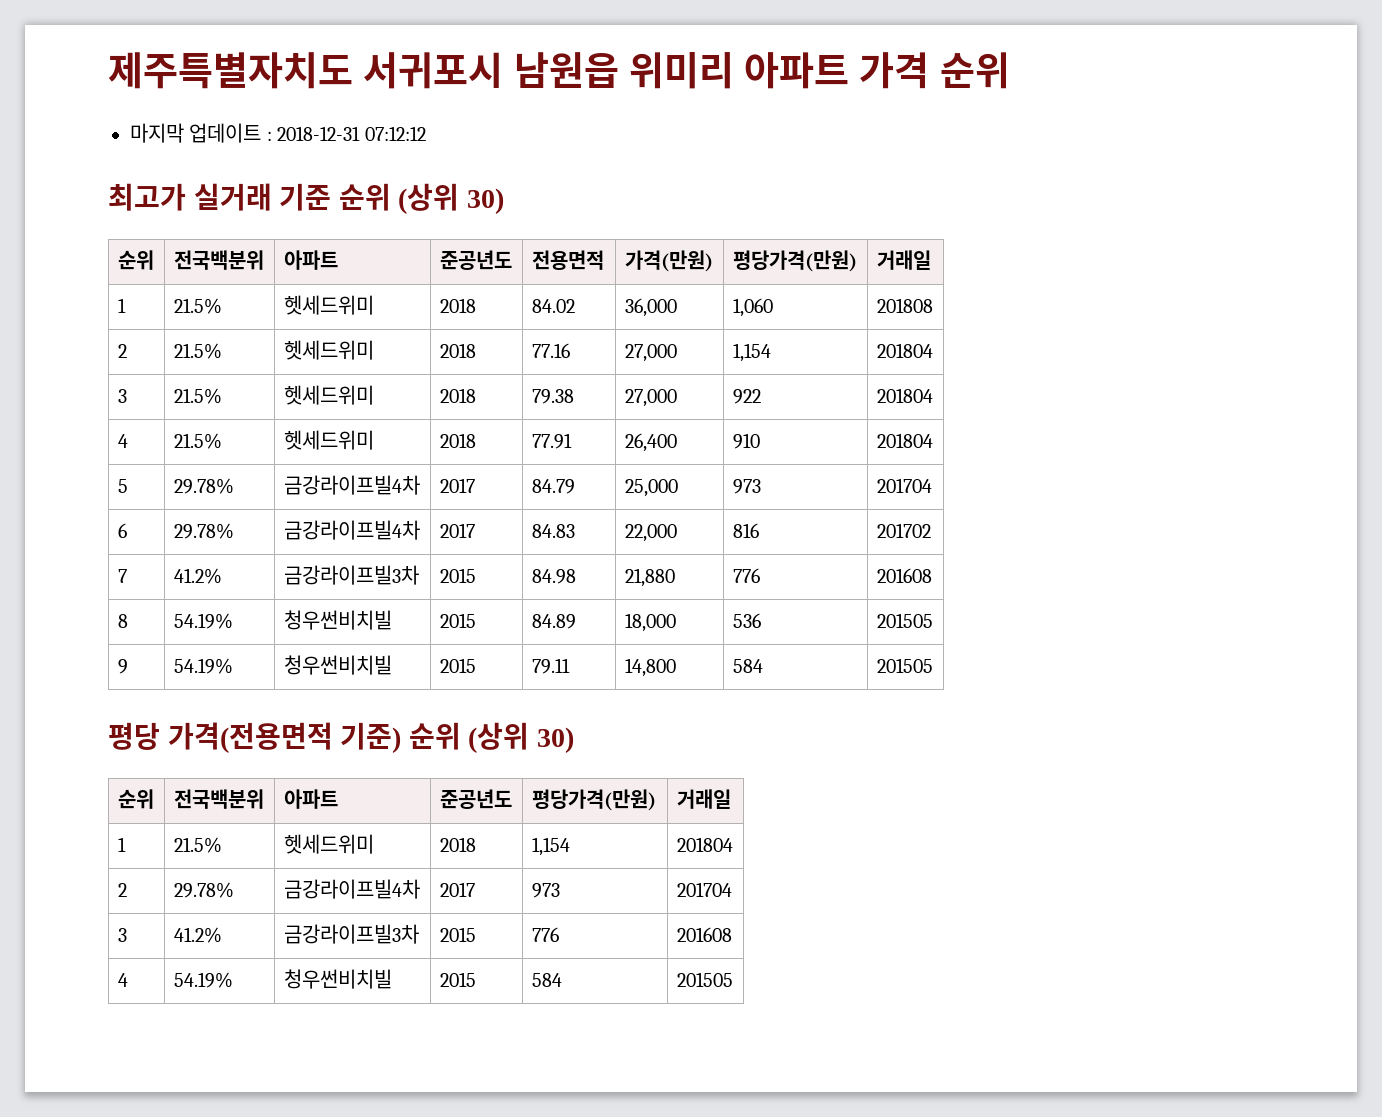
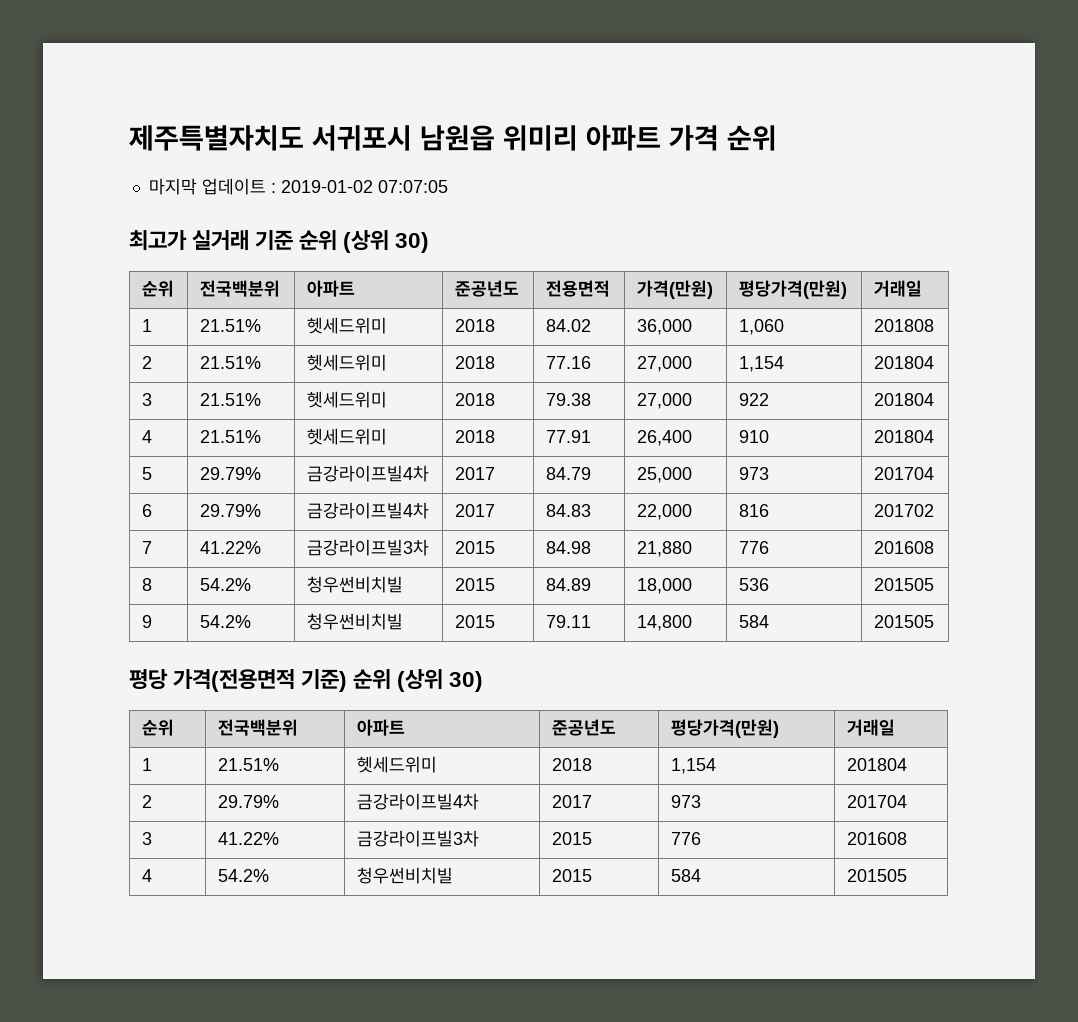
- 마지막 업데이트 : 2018-12-31 07:12:12
+ 마지막 업데이트 : 2019-01-02 07:07:05
- 1 | 21.5% | 헷세드위미 | 2018 | 84.02 | 36,000 | 1,060 | 201808
+ 1 | 21.51% | 헷세드위미 | 2018 | 84.02 | 36,000 | 1,060 | 201808
- 2 | 21.5% | 헷세드위미 | 2018 | 77.16 | 27,000 | 1,154 | 201804
+ 2 | 21.51% | 헷세드위미 | 2018 | 77.16 | 27,000 | 1,154 | 201804
- 3 | 21.5% | 헷세드위미 | 2018 | 79.38 | 27,000 | 922 | 201804
+ 3 | 21.51% | 헷세드위미 | 2018 | 79.38 | 27,000 | 922 | 201804
- 4 | 21.5% | 헷세드위미 | 2018 | 77.91 | 26,400 | 910 | 201804
+ 4 | 21.51% | 헷세드위미 | 2018 | 77.91 | 26,400 | 910 | 201804
- 5 | 29.78% | 금강라이프빌4차 | 2017 | 84.79 | 25,000 | 973 | 201704
+ 5 | 29.79% | 금강라이프빌4차 | 2017 | 84.79 | 25,000 | 973 | 201704
- 6 | 29.78% | 금강라이프빌4차 | 2017 | 84.83 | 22,000 | 816 | 201702
+ 6 | 29.79% | 금강라이프빌4차 | 2017 | 84.83 | 22,000 | 816 | 201702
- 7 | 41.2% | 금강라이프빌3차 | 2015 | 84.98 | 21,880 | 776 | 201608
+ 7 | 41.22% | 금강라이프빌3차 | 2015 | 84.98 | 21,880 | 776 | 201608
- 8 | 54.19% | 청우썬비치빌 | 2015 | 84.89 | 18,000 | 536 | 201505
+ 8 | 54.2% | 청우썬비치빌 | 2015 | 84.89 | 18,000 | 536 | 201505
- 9 | 54.19% | 청우썬비치빌 | 2015 | 79.11 | 14,800 | 584 | 201505
+ 9 | 54.2% | 청우썬비치빌 | 2015 | 79.11 | 14,800 | 584 | 201505
- 1 | 21.5% | 헷세드위미 | 2018 | 1,154 | 201804
+ 1 | 21.51% | 헷세드위미 | 2018 | 1,154 | 201804
- 2 | 29.78% | 금강라이프빌4차 | 2017 | 973 | 201704
+ 2 | 29.79% | 금강라이프빌4차 | 2017 | 973 | 201704
- 3 | 41.2% | 금강라이프빌3차 | 2015 | 776 | 201608
+ 3 | 41.22% | 금강라이프빌3차 | 2015 | 776 | 201608
- 4 | 54.19% | 청우썬비치빌 | 2015 | 584 | 201505
+ 4 | 54.2% | 청우썬비치빌 | 2015 | 584 | 201505

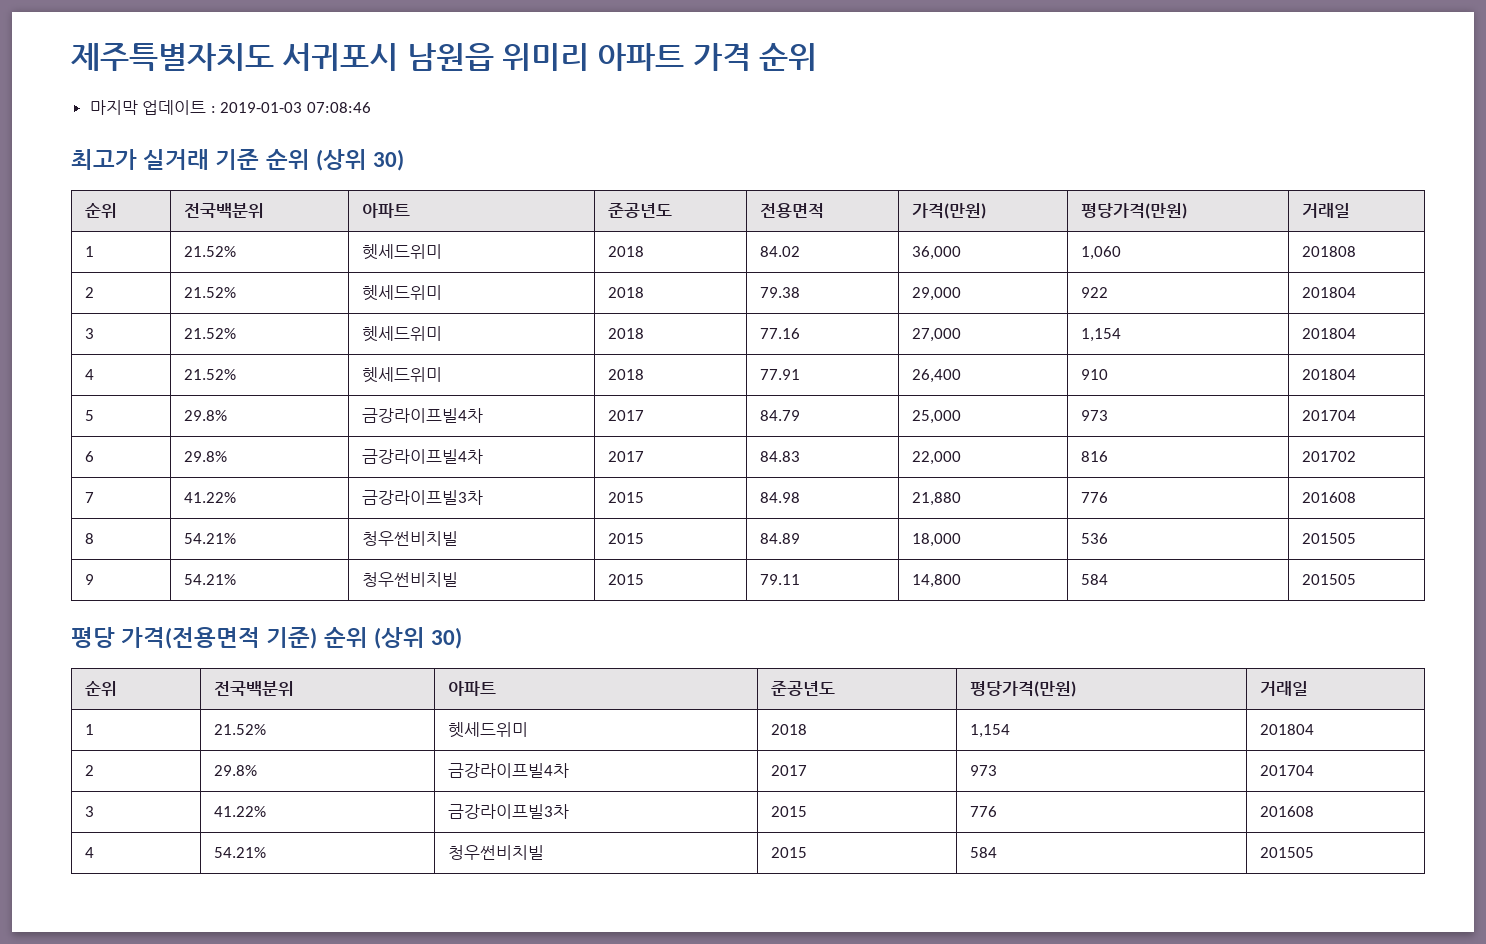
- 마지막 업데이트 : 2019-01-02 07:07:05
+ 마지막 업데이트 : 2019-01-03 07:08:46
- 1 | 21.51% | 헷세드위미 | 2018 | 84.02 | 36,000 | 1,060 | 201808
+ 1 | 21.52% | 헷세드위미 | 2018 | 84.02 | 36,000 | 1,060 | 201808
- 2 | 21.51% | 헷세드위미 | 2018 | 77.16 | 27,000 | 1,154 | 201804
+ 2 | 21.52% | 헷세드위미 | 2018 | 79.38 | 29,000 | 922 | 201804
+ 3 | 21.52% | 헷세드위미 | 2018 | 77.16 | 27,000 | 1,154 | 201804
- 3 | 21.51% | 헷세드위미 | 2018 | 79.38 | 27,000 | 922 | 201804
- 4 | 21.51% | 헷세드위미 | 2018 | 77.91 | 26,400 | 910 | 201804
+ 4 | 21.52% | 헷세드위미 | 2018 | 77.91 | 26,400 | 910 | 201804
- 5 | 29.79% | 금강라이프빌4차 | 2017 | 84.79 | 25,000 | 973 | 201704
+ 5 | 29.8% | 금강라이프빌4차 | 2017 | 84.79 | 25,000 | 973 | 201704
- 6 | 29.79% | 금강라이프빌4차 | 2017 | 84.83 | 22,000 | 816 | 201702
+ 6 | 29.8% | 금강라이프빌4차 | 2017 | 84.83 | 22,000 | 816 | 201702
- 8 | 54.2% | 청우썬비치빌 | 2015 | 84.89 | 18,000 | 536 | 201505
+ 8 | 54.21% | 청우썬비치빌 | 2015 | 84.89 | 18,000 | 536 | 201505
- 9 | 54.2% | 청우썬비치빌 | 2015 | 79.11 | 14,800 | 584 | 201505
+ 9 | 54.21% | 청우썬비치빌 | 2015 | 79.11 | 14,800 | 584 | 201505
- 1 | 21.51% | 헷세드위미 | 2018 | 1,154 | 201804
+ 1 | 21.52% | 헷세드위미 | 2018 | 1,154 | 201804
- 2 | 29.79% | 금강라이프빌4차 | 2017 | 973 | 201704
+ 2 | 29.8% | 금강라이프빌4차 | 2017 | 973 | 201704
- 4 | 54.2% | 청우썬비치빌 | 2015 | 584 | 201505
+ 4 | 54.21% | 청우썬비치빌 | 2015 | 584 | 201505

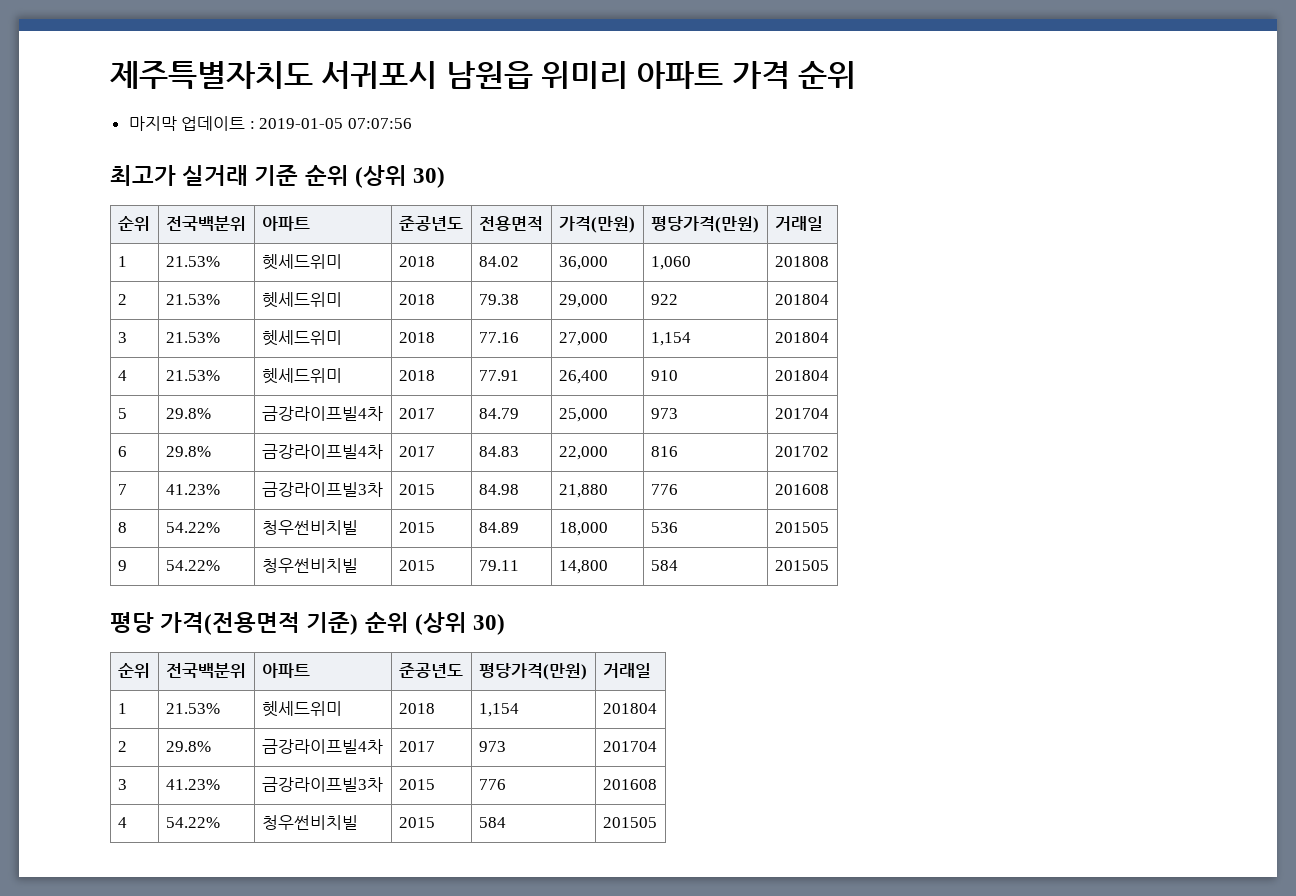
- 마지막 업데이트 : 2019-01-03 07:08:46
+ 마지막 업데이트 : 2019-01-05 07:07:56
- 1 | 21.52% | 헷세드위미 | 2018 | 84.02 | 36,000 | 1,060 | 201808
+ 1 | 21.53% | 헷세드위미 | 2018 | 84.02 | 36,000 | 1,060 | 201808
- 2 | 21.52% | 헷세드위미 | 2018 | 79.38 | 29,000 | 922 | 201804
+ 2 | 21.53% | 헷세드위미 | 2018 | 79.38 | 29,000 | 922 | 201804
- 3 | 21.52% | 헷세드위미 | 2018 | 77.16 | 27,000 | 1,154 | 201804
+ 3 | 21.53% | 헷세드위미 | 2018 | 77.16 | 27,000 | 1,154 | 201804
- 4 | 21.52% | 헷세드위미 | 2018 | 77.91 | 26,400 | 910 | 201804
+ 4 | 21.53% | 헷세드위미 | 2018 | 77.91 | 26,400 | 910 | 201804
- 7 | 41.22% | 금강라이프빌3차 | 2015 | 84.98 | 21,880 | 776 | 201608
+ 7 | 41.23% | 금강라이프빌3차 | 2015 | 84.98 | 21,880 | 776 | 201608
- 8 | 54.21% | 청우썬비치빌 | 2015 | 84.89 | 18,000 | 536 | 201505
+ 8 | 54.22% | 청우썬비치빌 | 2015 | 84.89 | 18,000 | 536 | 201505
- 9 | 54.21% | 청우썬비치빌 | 2015 | 79.11 | 14,800 | 584 | 201505
+ 9 | 54.22% | 청우썬비치빌 | 2015 | 79.11 | 14,800 | 584 | 201505
- 1 | 21.52% | 헷세드위미 | 2018 | 1,154 | 201804
+ 1 | 21.53% | 헷세드위미 | 2018 | 1,154 | 201804
- 3 | 41.22% | 금강라이프빌3차 | 2015 | 776 | 201608
+ 3 | 41.23% | 금강라이프빌3차 | 2015 | 776 | 201608
- 4 | 54.21% | 청우썬비치빌 | 2015 | 584 | 201505
+ 4 | 54.22% | 청우썬비치빌 | 2015 | 584 | 201505

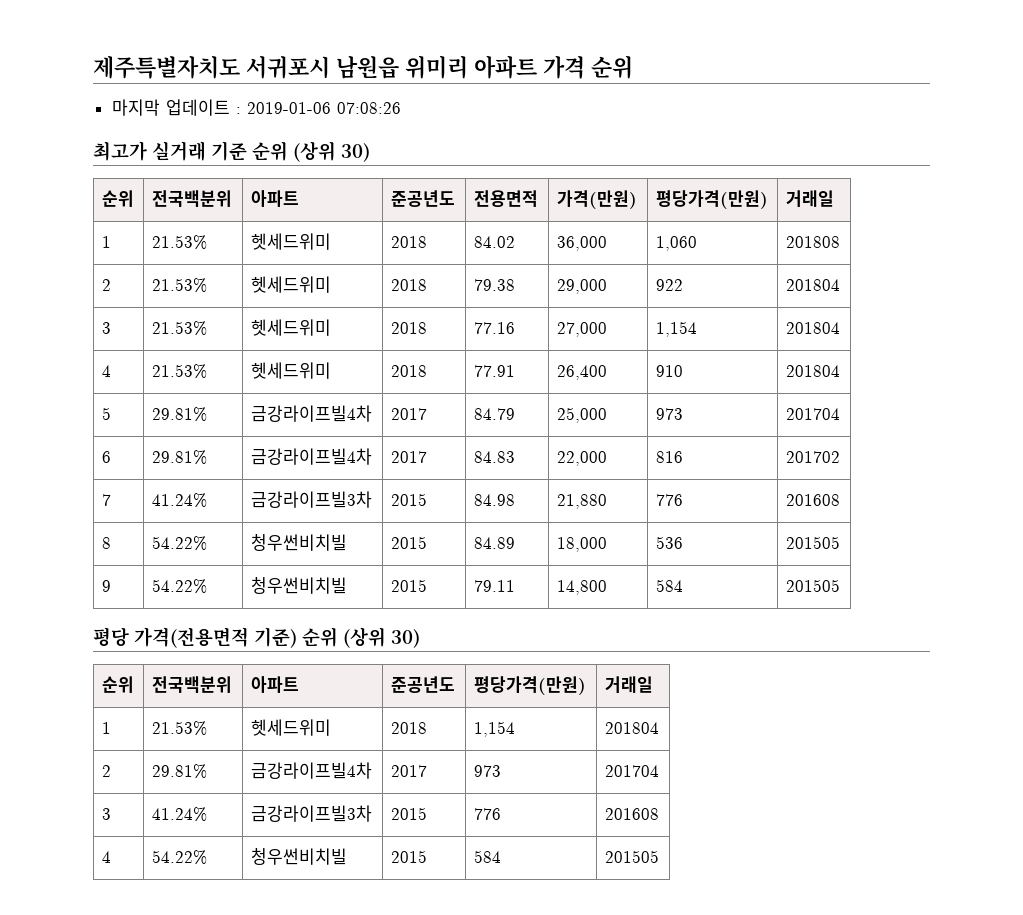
- 마지막 업데이트 : 2019-01-05 07:07:56
+ 마지막 업데이트 : 2019-01-06 07:08:26
- 5 | 29.8% | 금강라이프빌4차 | 2017 | 84.79 | 25,000 | 973 | 201704
+ 5 | 29.81% | 금강라이프빌4차 | 2017 | 84.79 | 25,000 | 973 | 201704
- 6 | 29.8% | 금강라이프빌4차 | 2017 | 84.83 | 22,000 | 816 | 201702
+ 6 | 29.81% | 금강라이프빌4차 | 2017 | 84.83 | 22,000 | 816 | 201702
- 7 | 41.23% | 금강라이프빌3차 | 2015 | 84.98 | 21,880 | 776 | 201608
+ 7 | 41.24% | 금강라이프빌3차 | 2015 | 84.98 | 21,880 | 776 | 201608
- 2 | 29.8% | 금강라이프빌4차 | 2017 | 973 | 201704
+ 2 | 29.81% | 금강라이프빌4차 | 2017 | 973 | 201704
- 3 | 41.23% | 금강라이프빌3차 | 2015 | 776 | 201608
+ 3 | 41.24% | 금강라이프빌3차 | 2015 | 776 | 201608

